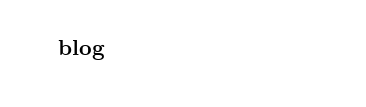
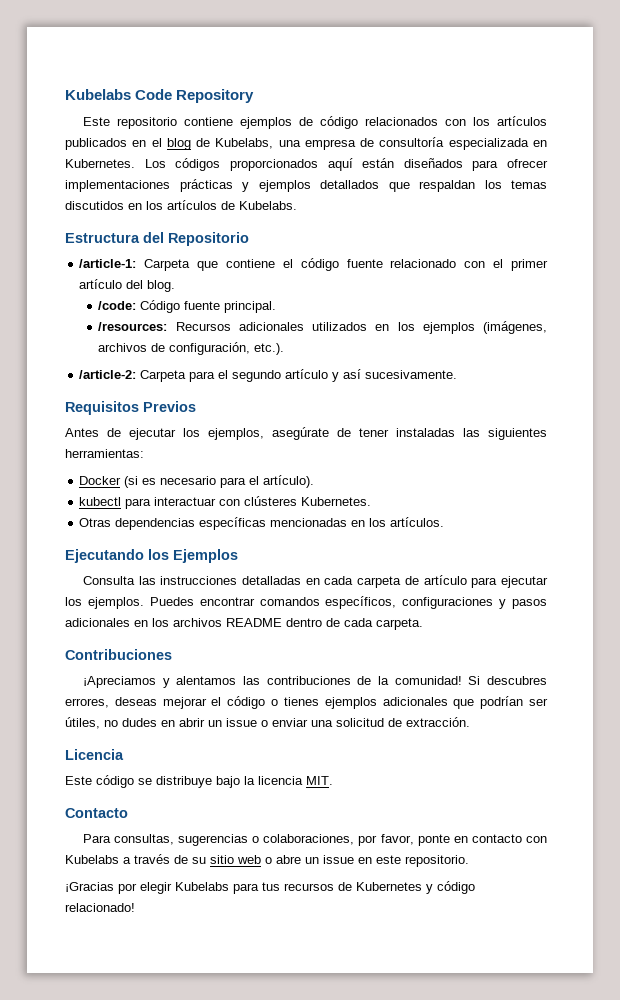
- blog
+ Kubelabs Code Repository
+ Este repositorio contiene ejemplos de código relacionados con los artículos publicados en el blog de Kubelabs, una empresa de consultoría especializada en Kubernetes. Los códigos proporcionados aquí están diseñados para ofrecer implementaciones prácticas y ejemplos detallados que respaldan los temas discutidos en los artículos de Kubelabs.
+ Estructura del Repositorio
+ /article-1: Carpeta que contiene el código fuente relacionado con el primer artículo del blog.
+ /code: Código fuente principal.
+ /resources: Recursos adicionales utilizados en los ejemplos (imágenes, archivos de configuración, etc.).
+ /article-2: Carpeta para el segundo artículo y así sucesivamente.
+ Requisitos Previos
+ Antes de ejecutar los ejemplos, asegúrate de tener instaladas las siguientes herramientas:
+ Docker (si es necesario para el artículo).
+ kubectl para interactuar con clústeres Kubernetes.
+ Otras dependencias específicas mencionadas en los artículos.
+ Ejecutando los Ejemplos
+ Consulta las instrucciones detalladas en cada carpeta de artículo para ejecutar los ejemplos. Puedes encontrar comandos específicos, configuraciones y pasos adicionales en los archivos README dentro de cada carpeta.
+ Contribuciones
+ ¡Apreciamos y alentamos las contribuciones de la comunidad! Si descubres errores, deseas mejorar el código o tienes ejemplos adicionales que podrían ser útiles, no dudes en abrir un issue o enviar una solicitud de extracción.
+ Licencia
+ Este código se distribuye bajo la licencia MIT.
+ Contacto
+ Para consultas, sugerencias o colaboraciones, por favor, ponte en contacto con Kubelabs a través de su sitio web o abre un issue en este repositorio.
+ ¡Gracias por elegir Kubelabs para tus recursos de Kubernetes y código relacionado!

